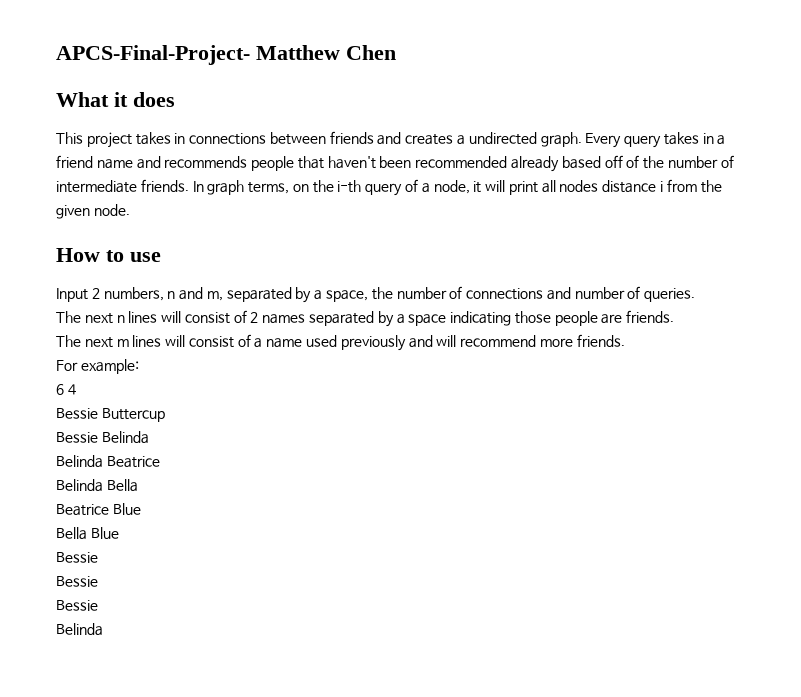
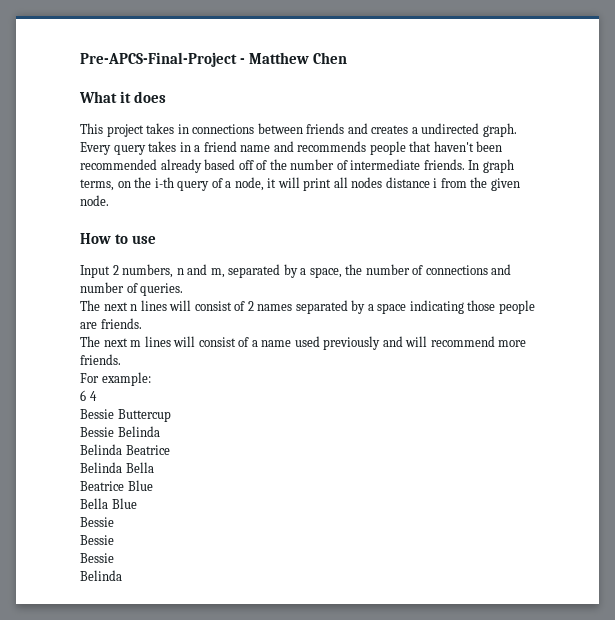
- APCS-Final-Project- Matthew Chen
+ Pre-APCS-Final-Project - Matthew Chen

